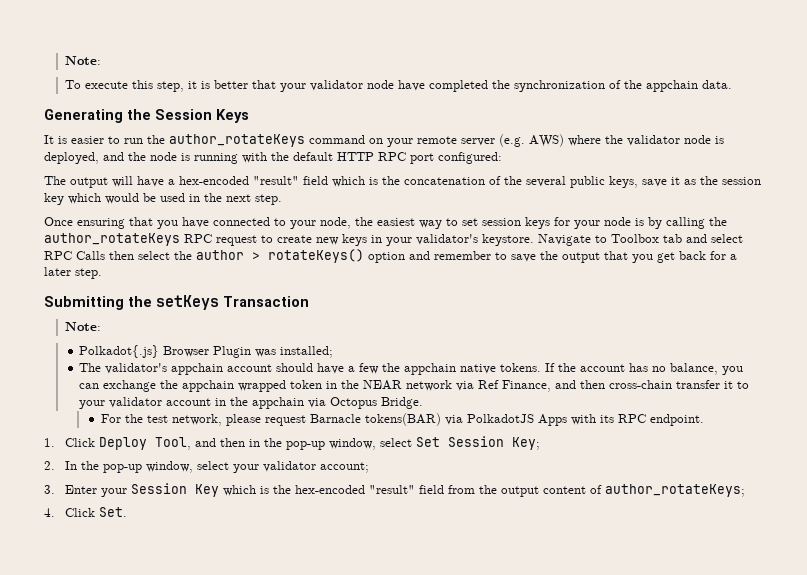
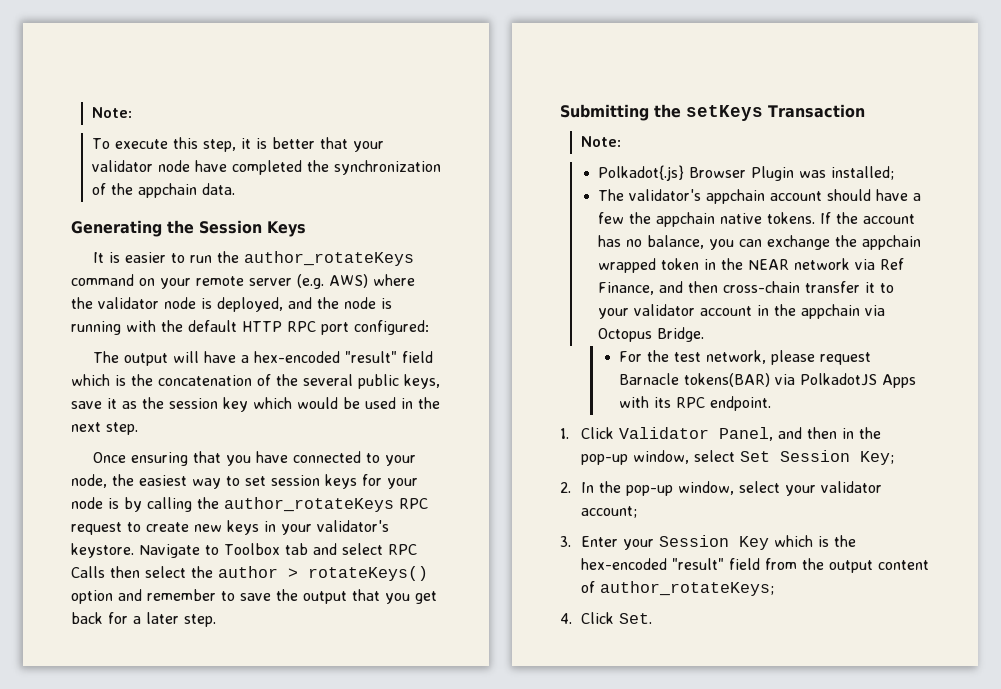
- 1. Click Deploy Tool, and then in the pop-up window, select Set Session Key;
+ 1. Click Validator Panel, and then in the pop-up window, select Set Session Key;

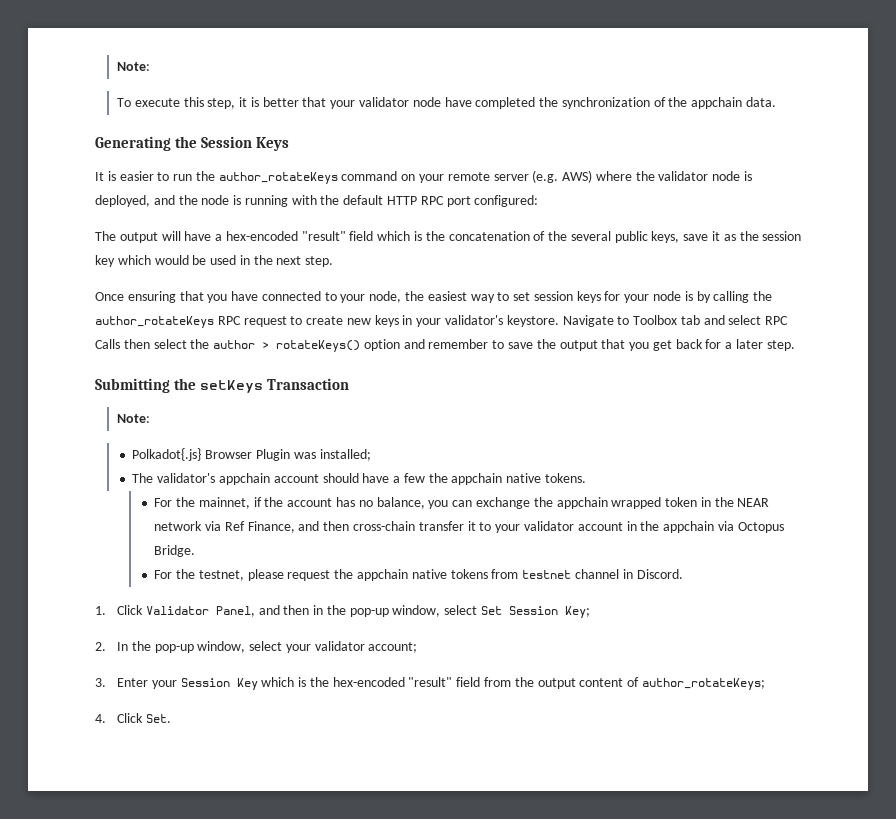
- The validator's appchain account should have a few the appchain native tokens. If the account has no balance, you can exchange the appchain wrapped token in the NEAR network via Ref Finance, and then cross-chain transfer it to your validator account in the appchain via Octopus Bridge.
+ The validator's appchain account should have a few the appchain native tokens.
+ For the mainnet, if the account has no balance, you can exchange the appchain wrapped token in the NEAR network via Ref Finance, and then cross-chain transfer it to your validator account in the appchain via Octopus Bridge.
- For the test network, please request Barnacle tokens(BAR) via PolkadotJS Apps with its RPC endpoint.
+ For the testnet, please request the appchain native tokens from testnet channel in Discord.

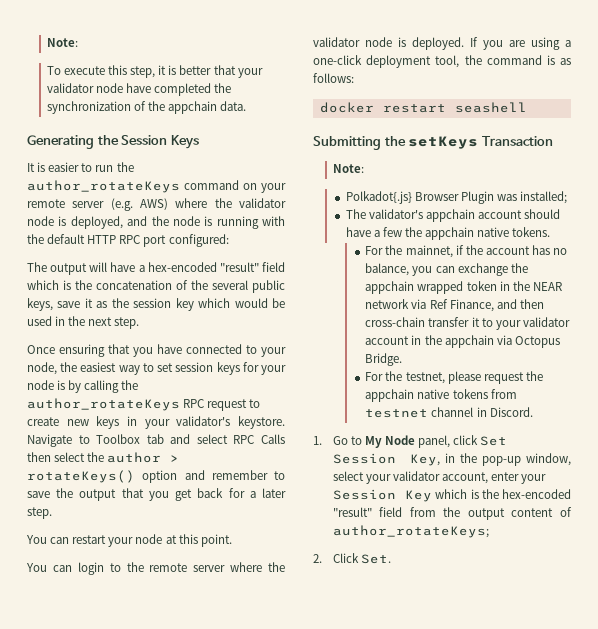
+ You can restart your node at this point.
+ You can login to the remote server where the validator node is deployed. If you are using a one-click deployment tool, the command is as follows:
+ docker restart seashell
- 1. Click Validator Panel, and then in the pop-up window, select Set Session Key;
- 2. In the pop-up window, select your validator account;
- 3. Enter your Session Key which is the hex-encoded "result" field from the output content of author_rotateKeys;
+ 1. Go to My Node panel, click Set Session Key, in the pop-up window, select your validator account, enter your Session Key which is the hex-encoded "result" field from the output content of author_rotateKeys;
- 4. Click Set.
+ 2. Click Set.

